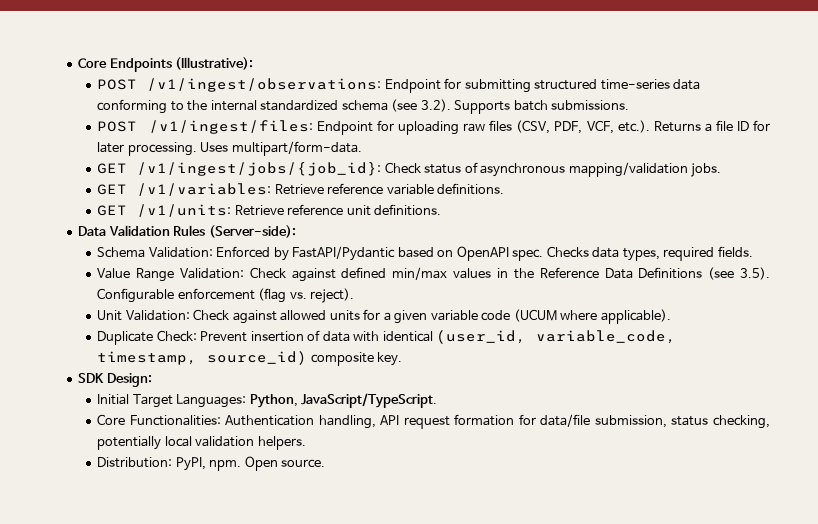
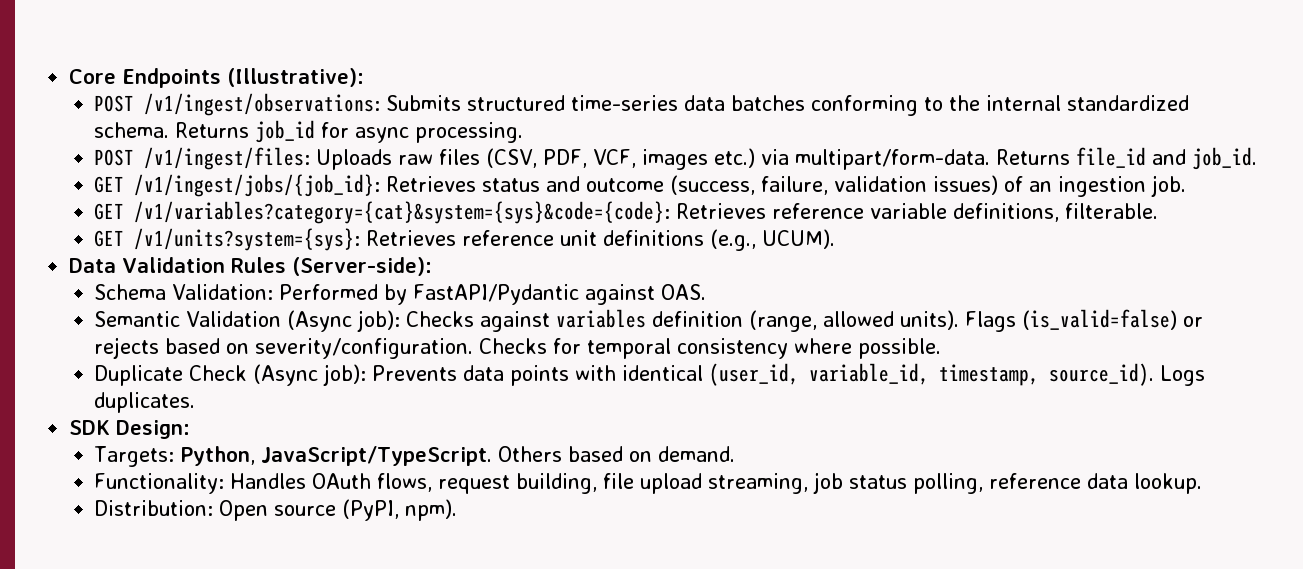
- POST /v1/ingest/observations: Endpoint for submitting structured time-series data conforming to the internal standardized schema (see 3.2). Supports batch submissions.
+ POST /v1/ingest/observations: Submits structured time-series data batches conforming to the internal standardized schema. Returns job_id for async processing.
- POST /v1/ingest/files: Endpoint for uploading raw files (CSV, PDF, VCF, etc.). Returns a file ID for later processing. Uses multipart/form-data.
- GET /v1/ingest/jobs/{job_id}: Check status of asynchronous mapping/validation jobs.
- GET /v1/variables: Retrieve reference variable definitions.
- GET /v1/units: Retrieve reference unit definitions.
+ POST /v1/ingest/files: Uploads raw files (CSV, PDF, VCF, images etc.) via multipart/form-data. Returns file_id and job_id.
+ GET /v1/ingest/jobs/{job_id}: Retrieves status and outcome (success, failure, validation issues) of an ingestion job.
+ GET /v1/variables?category={cat}&system={sys}&code={code}: Retrieves reference variable definitions, filterable.
+ GET /v1/units?system={sys}: Retrieves reference unit definitions (e.g., UCUM).
- Schema Validation: Enforced by FastAPI/Pydantic based on OpenAPI spec. Checks data types, required fields.
- Value Range Validation: Check against defined min/max values in the Reference Data Definitions (see 3.5). Configurable enforcement (flag vs. reject).
- Unit Validation: Check against allowed units for a given variable code (UCUM where applicable).
- Duplicate Check: Prevent insertion of data with identical (user_id, variable_code, timestamp, source_id) composite key.
+ Schema Validation: Performed by FastAPI/Pydantic against OAS.
+ Semantic Validation (Async job): Checks against variables definition (range, allowed units). Flags (is_valid=false) or rejects based on severity/configuration. Checks for temporal consistency where possible.
+ Duplicate Check (Async job): Prevents data points with identical (user_id, variable_id, timestamp, source_id). Logs duplicates.
- Initial Target Languages: Python, JavaScript/TypeScript.
- Core Functionalities: Authentication handling, API request formation for data/file submission, status checking, potentially local validation helpers.
- Distribution: PyPI, npm. Open source.
+ Targets: Python, JavaScript/TypeScript. Others based on demand.
+ Functionality: Handles OAuth flows, request building, file upload streaming, job status polling, reference data lookup.
+ Distribution: Open source (PyPI, npm).

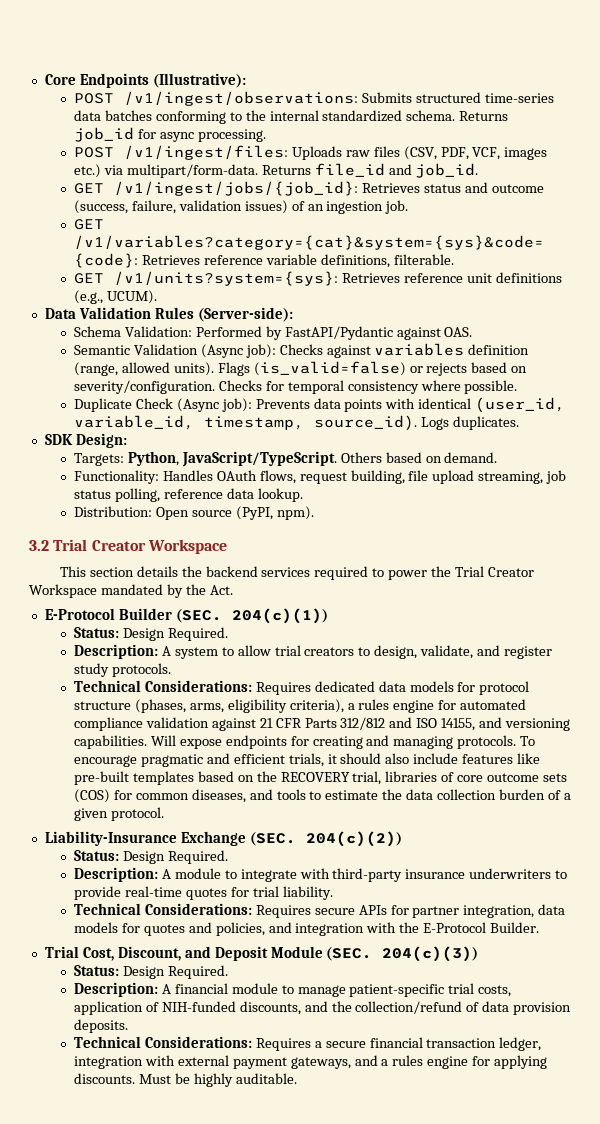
+ 3.2 Trial Creator Workspace
+ This section details the backend services required to power the Trial Creator Workspace mandated by the Act.
+ E-Protocol Builder (SEC. 204(c)(1))
+ Status: Design Required.
+ Description: A system to allow trial creators to design, validate, and register study protocols.
+ Technical Considerations: Requires dedicated data models for protocol structure (phases, arms, eligibility criteria), a rules engine for automated compliance validation against 21 CFR Parts 312/812 and ISO 14155, and versioning capabilities. Will expose endpoints for creating and managing protocols. To encourage pragmatic and efficient trials, it should also include features like pre-built templates based on the RECOVERY trial, libraries of core outcome sets (COS) for common diseases, and tools to estimate the data collection burden of a given protocol.
+ Liability-Insurance Exchange (SEC. 204(c)(2))
+ Status: Design Required.
+ Description: A module to integrate with third-party insurance underwriters to provide real-time quotes for trial liability.
+ Technical Considerations: Requires secure APIs for partner integration, data models for quotes and policies, and integration with the E-Protocol Builder.
+ Trial Cost, Discount, and Deposit Module (SEC. 204(c)(3))
+ Status: Design Required.
+ Description: A financial module to manage patient-specific trial costs, application of NIH-funded discounts, and the collection/refund of data provision deposits.
+ Technical Considerations: Requires a secure financial transaction ledger, integration with external payment gateways, and a rules engine for applying discounts. Must be highly auditable.

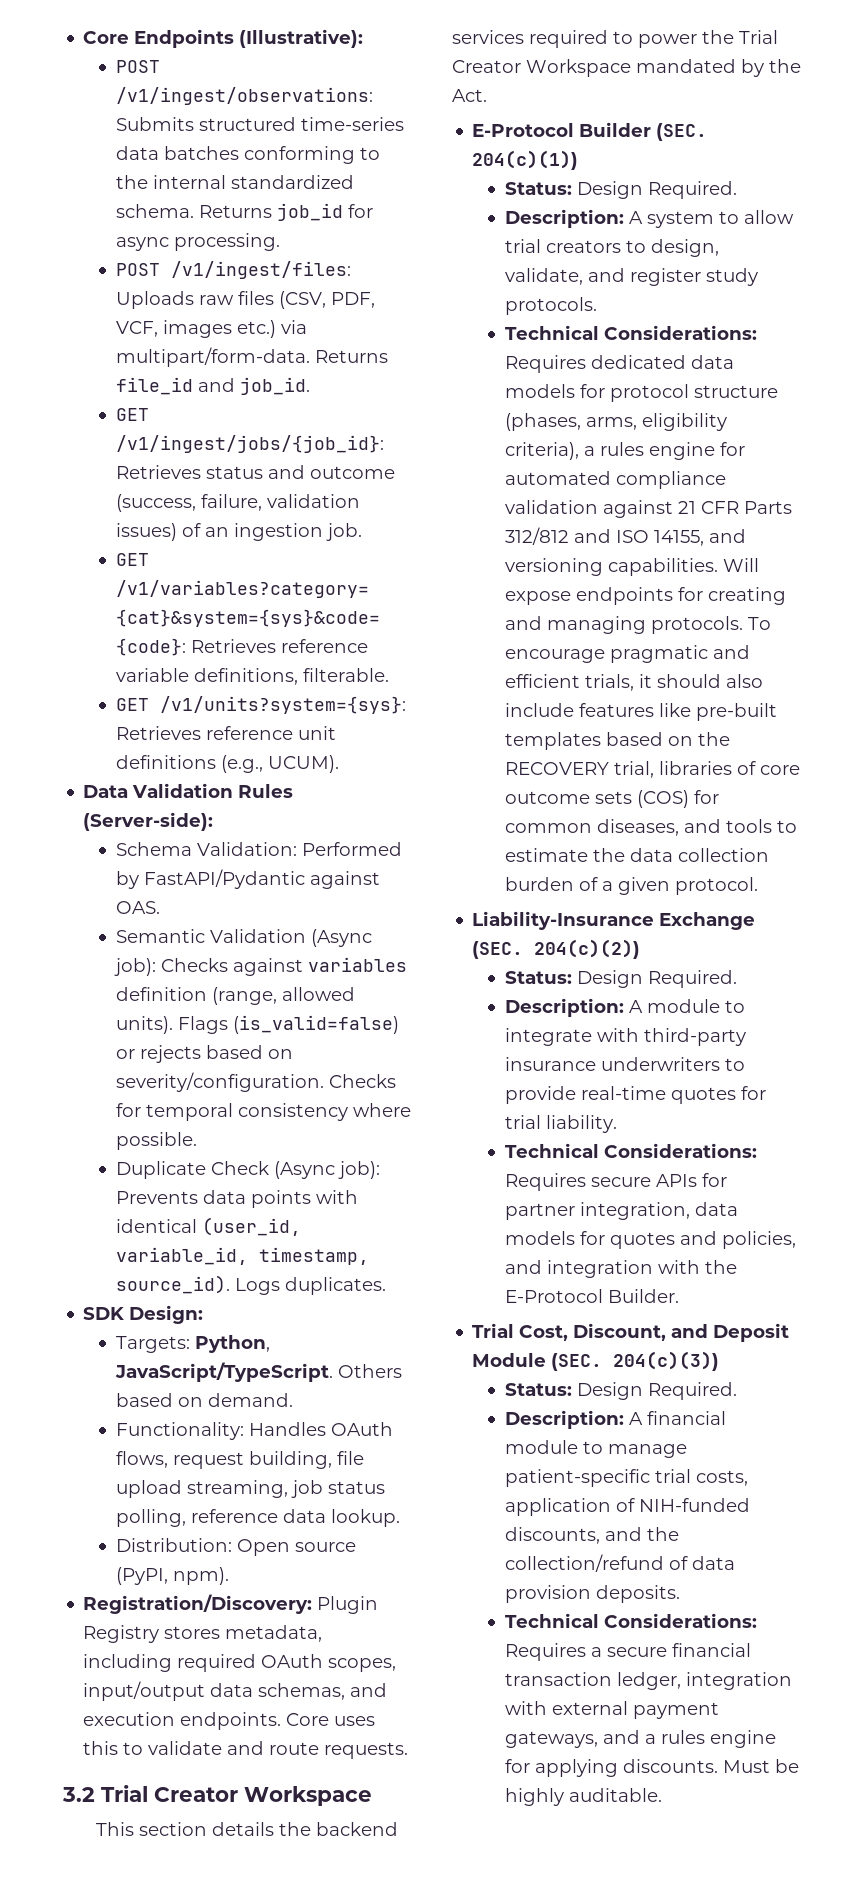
+ Registration/Discovery: Plugin Registry stores metadata, including required OAuth scopes, input/output data schemas, and execution endpoints. Core uses this to validate and route requests.

